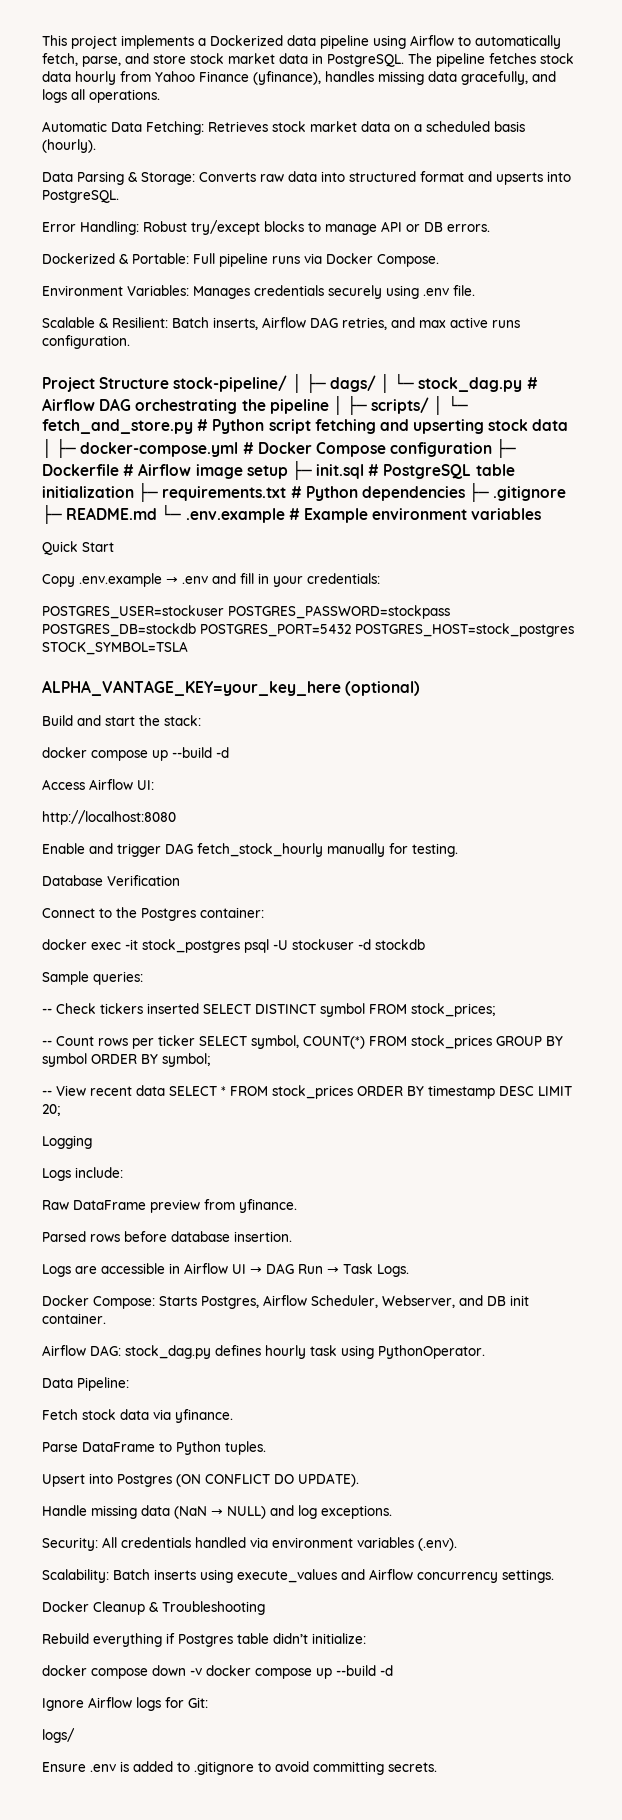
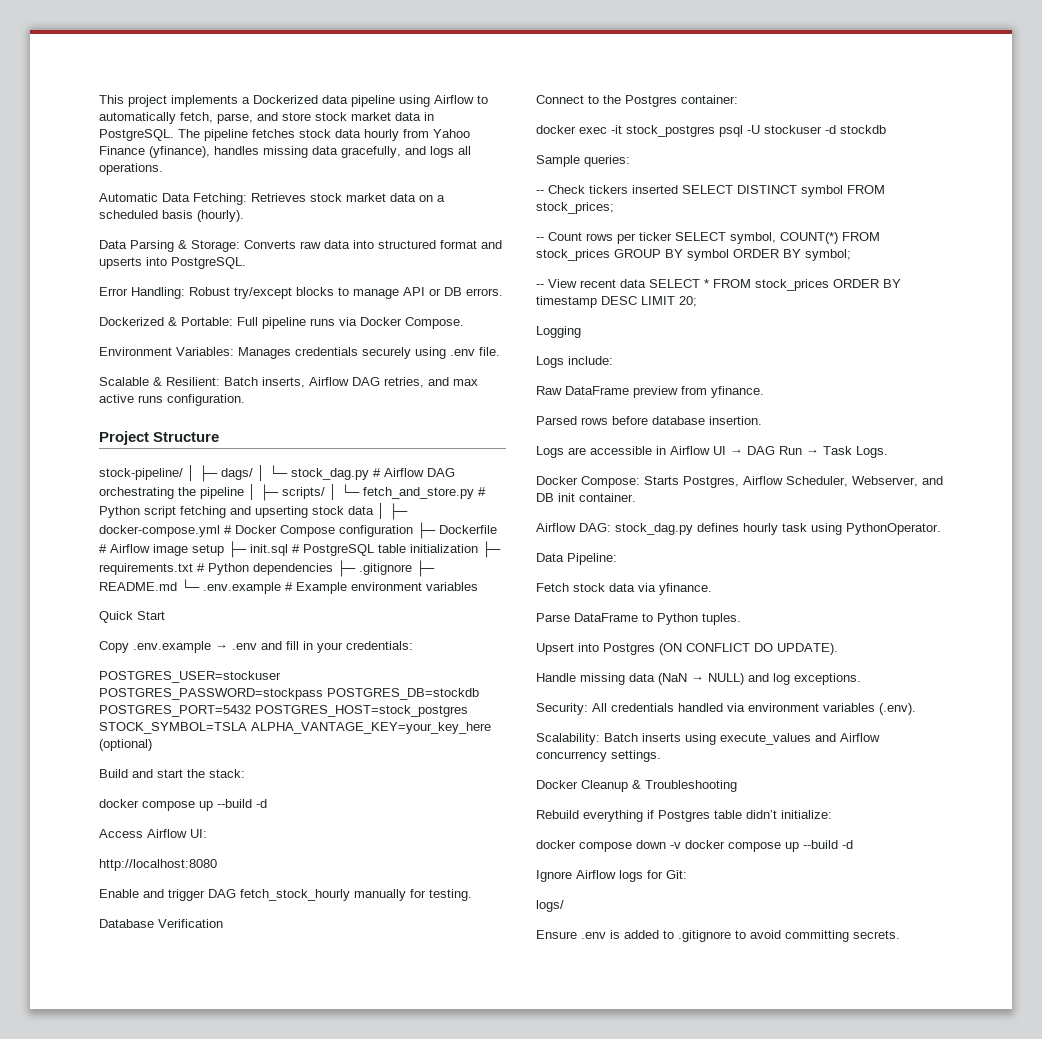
- Project Structure stock-pipeline/ │ ├─ dags/ │ └─ stock_dag.py # Airflow DAG orchestrating the pipeline │ ├─ scripts/ │ └─ fetch_and_store.py # Python script fetching and upserting stock data │ ├─ docker-compose.yml # Docker Compose configuration ├─ Dockerfile # Airflow image setup ├─ init.sql # PostgreSQL table initialization ├─ requirements.txt # Python dependencies ├─ .gitignore ├─ README.md └─ .env.example # Example environment variables
+ Project Structure
+ stock-pipeline/ │ ├─ dags/ │ └─ stock_dag.py # Airflow DAG orchestrating the pipeline │ ├─ scripts/ │ └─ fetch_and_store.py # Python script fetching and upserting stock data │ ├─ docker-compose.yml # Docker Compose configuration ├─ Dockerfile # Airflow image setup ├─ init.sql # PostgreSQL table initialization ├─ requirements.txt # Python dependencies ├─ .gitignore ├─ README.md └─ .env.example # Example environment variables
- POSTGRES_USER=stockuser POSTGRES_PASSWORD=stockpass POSTGRES_DB=stockdb POSTGRES_PORT=5432 POSTGRES_HOST=stock_postgres STOCK_SYMBOL=TSLA
- ALPHA_VANTAGE_KEY=your_key_here (optional)
+ POSTGRES_USER=stockuser POSTGRES_PASSWORD=stockpass POSTGRES_DB=stockdb POSTGRES_PORT=5432 POSTGRES_HOST=stock_postgres STOCK_SYMBOL=TSLA ALPHA_VANTAGE_KEY=your_key_here (optional)

